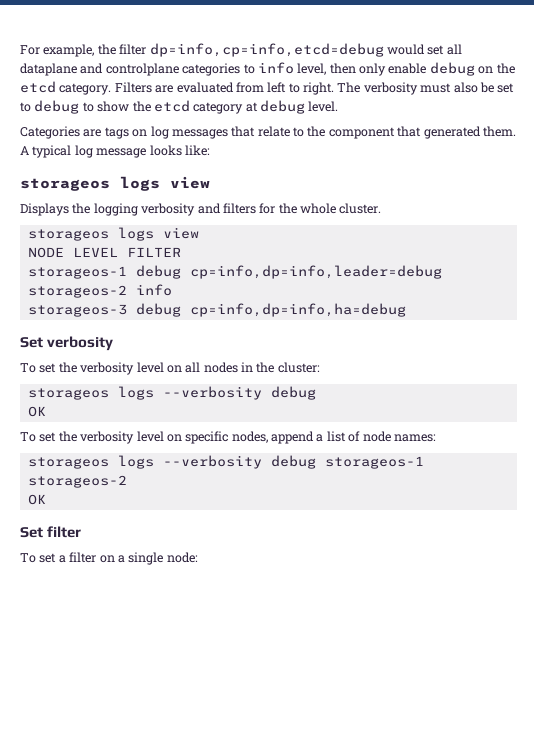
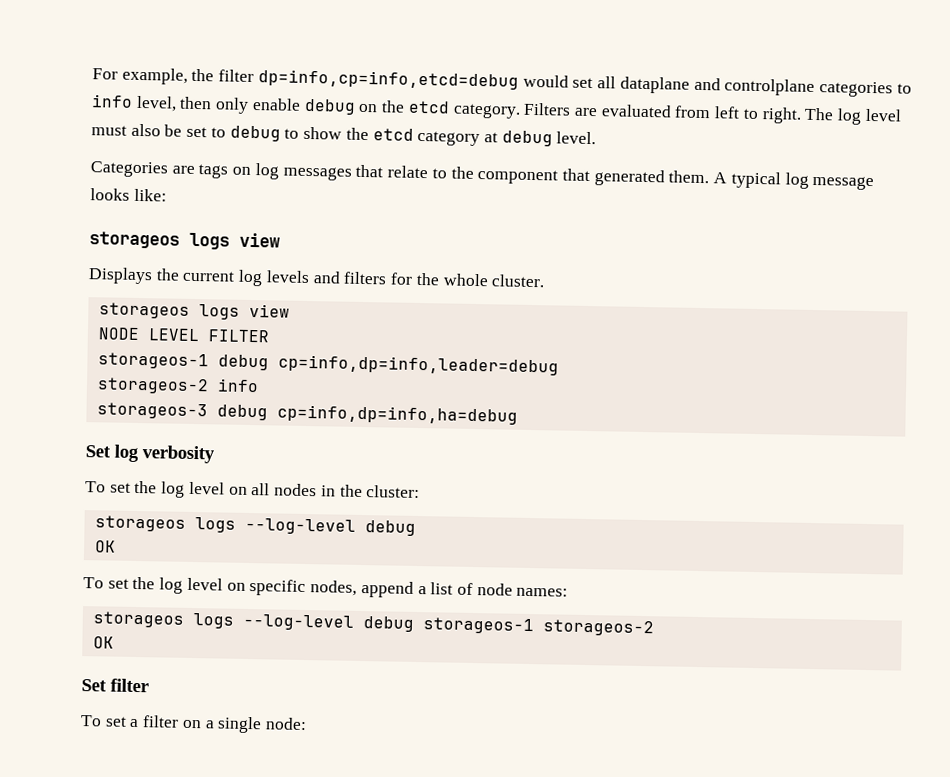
- The verbosity must also be set to debug to show the etcd category at debug level.
+ The log level must also be set to debug to show the etcd category at debug level.
- Displays the logging verbosity and filters for the whole cluster.
+ Displays the current log levels and filters for the whole cluster.
- Set verbosity
+ Set log verbosity
- To set the verbosity level on all nodes in the cluster:
- storageos logs --verbosity debug
+ To set the log level on all nodes in the cluster:
+ storageos logs --log-level debug
- To set the verbosity level on specific nodes, append a list of node names:
+ To set the log level on specific nodes, append a list of node names:
- storageos logs --verbosity debug storageos-1 storageos-2
+ storageos logs --log-level debug storageos-1 storageos-2

